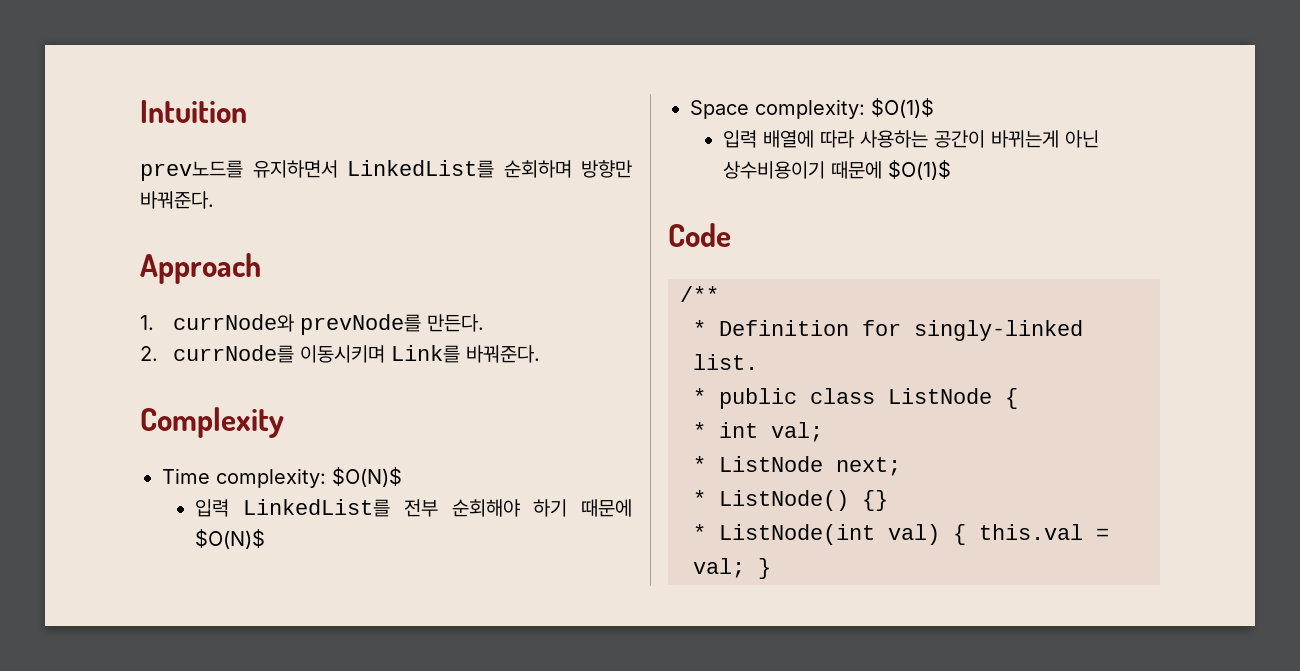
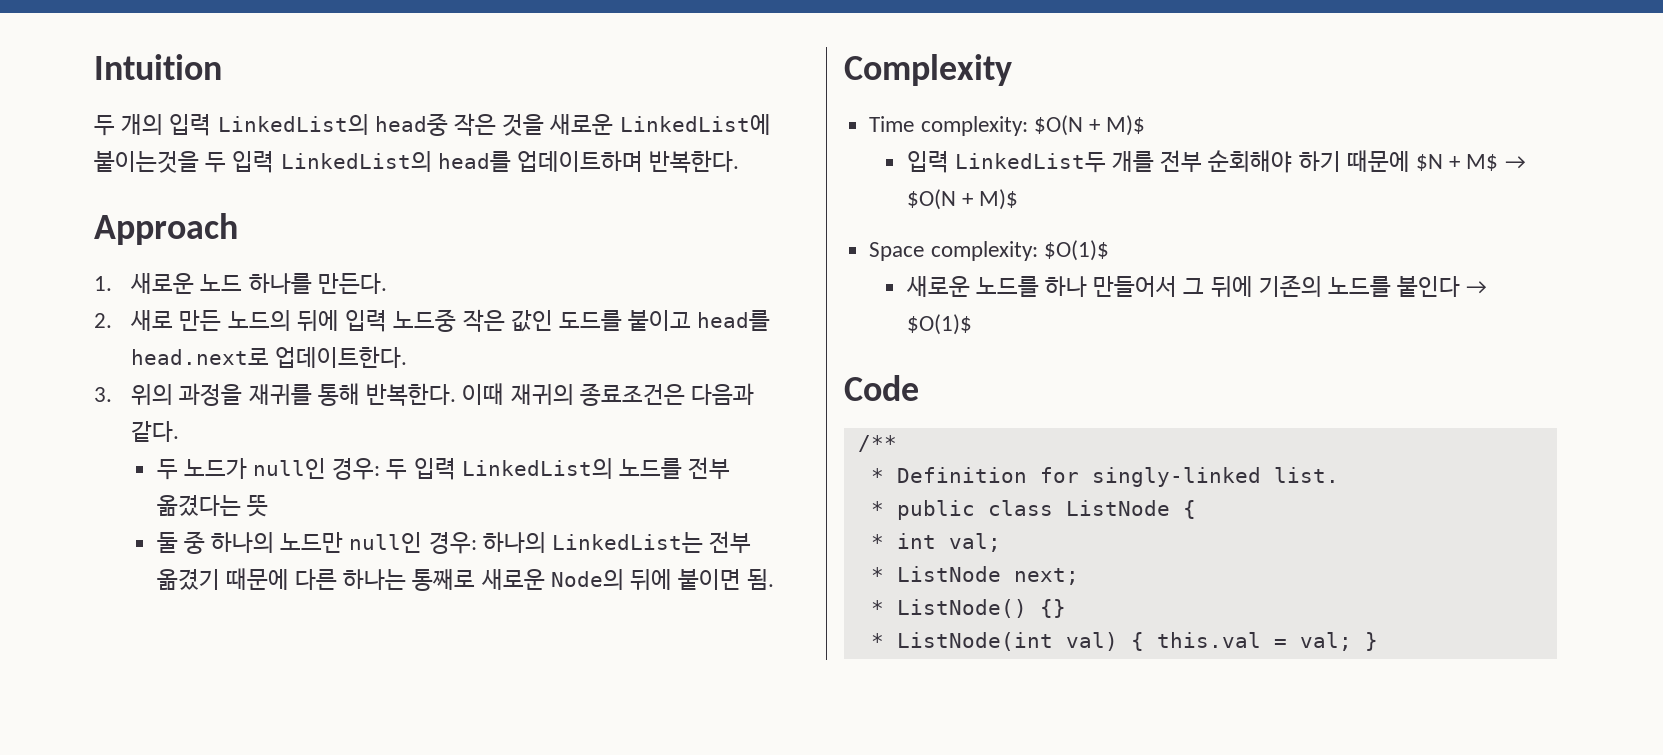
- prev노드를 유지하면서 LinkedList를 순회하며 방향만 바꿔준다.
+ 두 개의 입력 LinkedList의 head중 작은 것을 새로운 LinkedList에 붙이는것을 두 입력 LinkedList의 head를 업데이트하며 반복한다.
- 1. currNode와 prevNode를 만든다.
+ 1. 새로운 노드 하나를 만든다.
- 2. currNode를 이동시키며 Link를 바꿔준다.
+ 2. 새로 만든 노드의 뒤에 입력 노드중 작은 값인 도드를 붙이고 head를 head.next로 업데이트한다.
+ 3. 위의 과정을 재귀를 통해 반복한다. 이때 재귀의 종료조건은 다음과 같다.
+ 두 노드가 null인 경우: 두 입력 LinkedList의 노드를 전부 옮겼다는 뜻
+ 둘 중 하나의 노드만 null인 경우: 하나의 LinkedList는 전부 옮겼기 때문에 다른 하나는 통째로 새로운 Node의 뒤에 붙이면 됨.
- Time complexity: $O(N)$
- 입력 LinkedList를 전부 순회해야 하기 때문에 $O(N)$
+ Time complexity: $O(N + M)$
+ 입력 LinkedList두 개를 전부 순회해야 하기 때문에 $N + M$ → $O(N + M)$
  Space complexity: $O(1)$
- 입력 배열에 따라 사용하는 공간이 바뀌는게 아닌 상수비용이기 때문에 $O(1)$
+ 새로운 노드를 하나 만들어서 그 뒤에 기존의 노드를 붙인다 → $O(1)$

